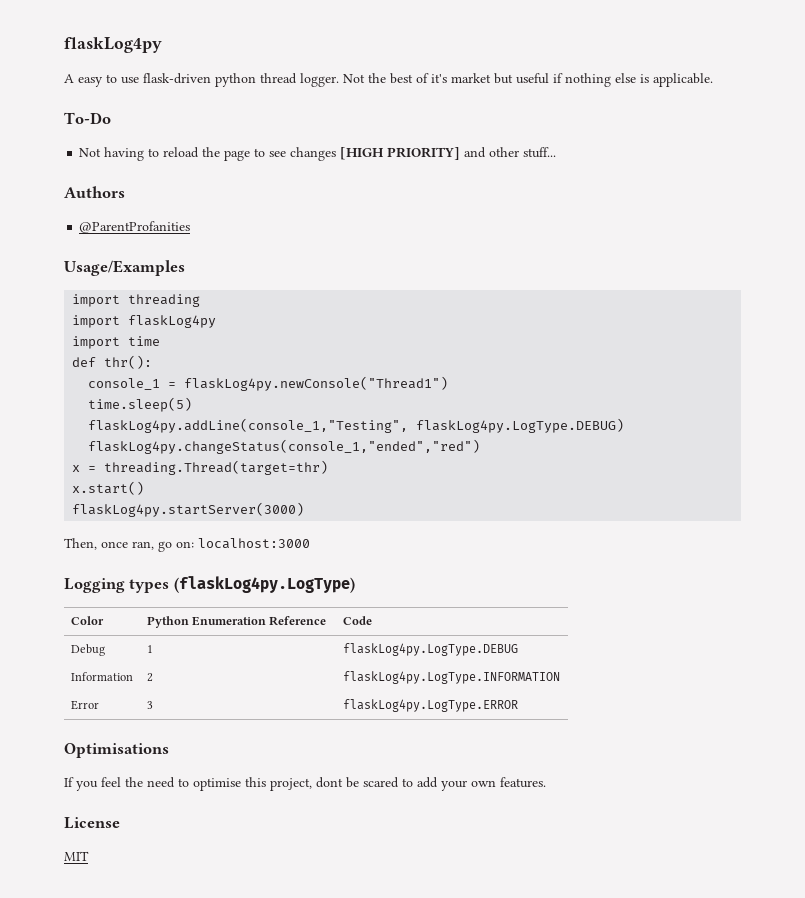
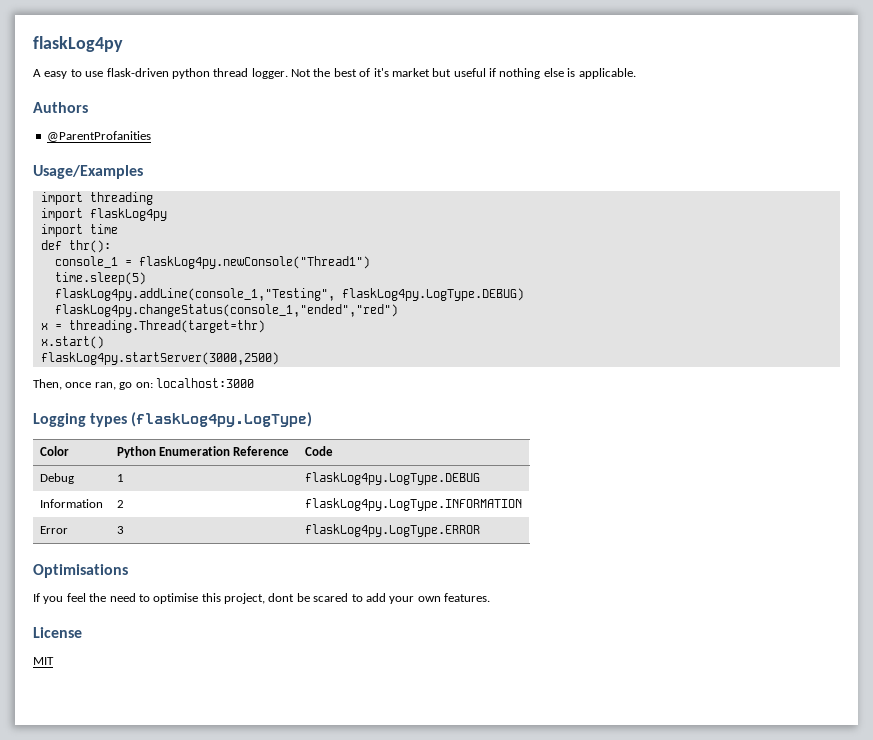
- To-Do
- Not having to reload the page to see changes [HIGH PRIORITY] and other stuff...
- flaskLog4py.startServer(3000)
+ flaskLog4py.startServer(3000,2500)

